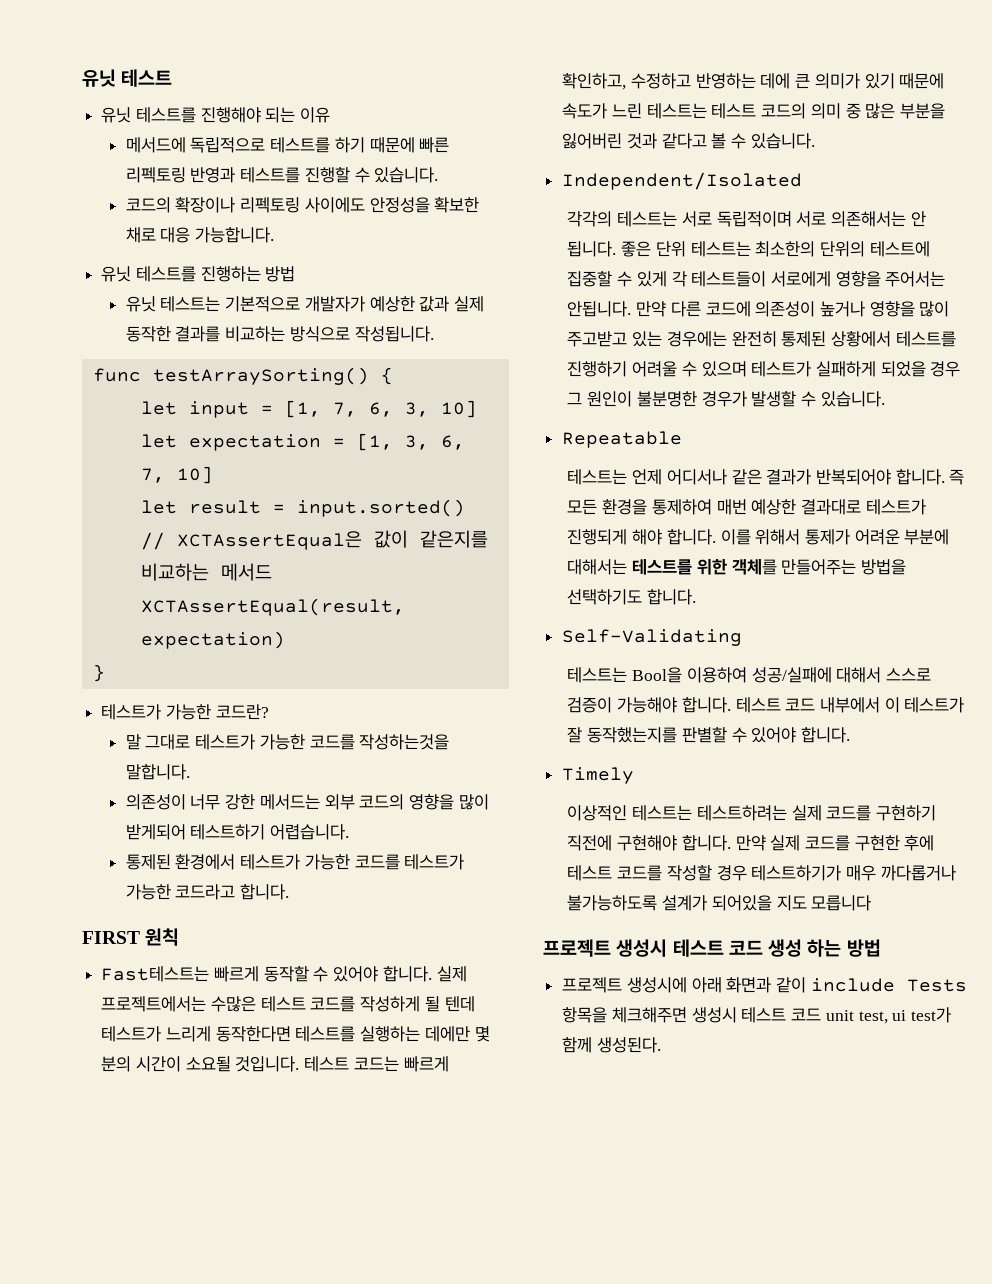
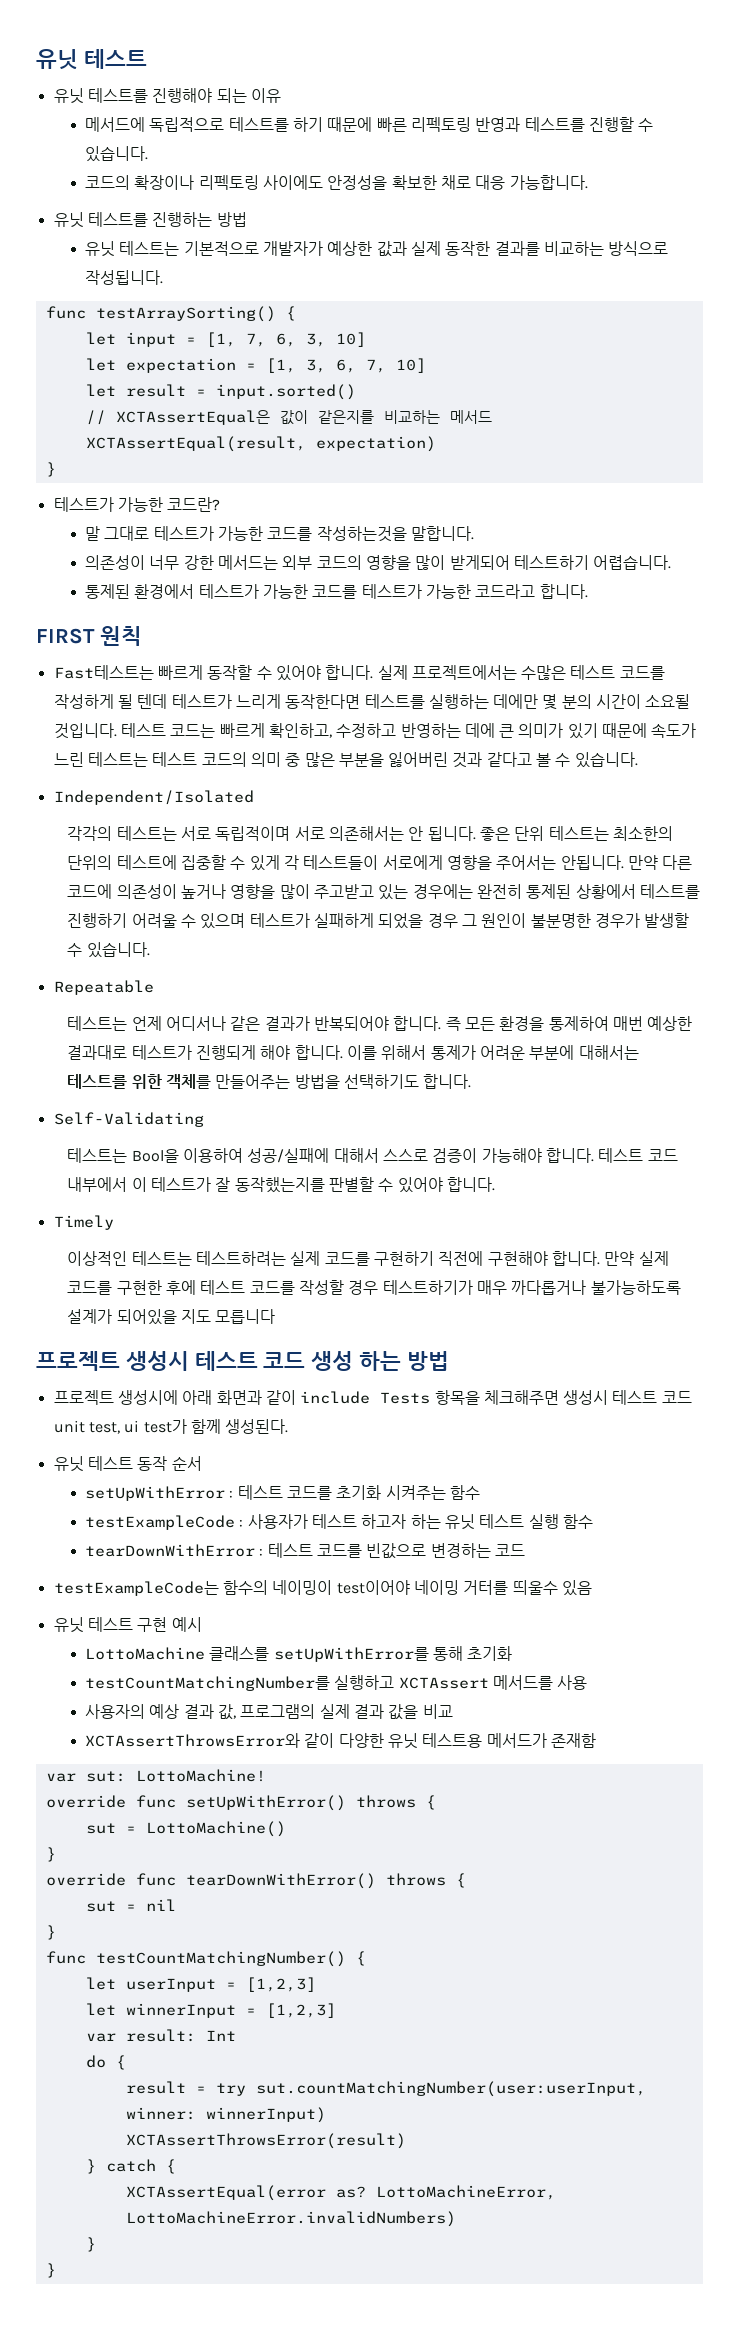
+ 유닛 테스트 동작 순서
+ setUpWithError : 테스트 코드를 초기화 시켜주는 함수
+ testExampleCode : 사용자가 테스트 하고자 하는 유닛 테스트 실행 함수
+ tearDownWithError : 테스트 코드를 빈값으로 변경하는 코드
+ testExampleCode는 함수의 네이밍이 test이어야 네이밍 거터를 띄울수 있음
+ 유닛 테스트 구현 예시
+ LottoMachine 클래스를 setUpWithError를 통해 초기화
+ testCountMatchingNumber를 실행하고 XCTAssert 메서드를 사용
+ 사용자의 예상 결과 값, 프로그램의 실제 결과 값을 비교
+ XCTAssertThrowsError와 같이 다양한 유닛 테스트용 메서드가 존재함
+ var sut: LottoMachine!
+ override func setUpWithError() throws {
+ sut = LottoMachine()
+ }
+ override func tearDownWithError() throws {
+ sut = nil
+ }
+ func testCountMatchingNumber() {
+ let userInput = [1,2,3]
+ let winnerInput = [1,2,3]
+ var result: Int
+ do {
+ result = try sut.countMatchingNumber(user:userInput, winner: winnerInput)
+ XCTAssertThrowsError(result)
+ } catch {
+ XCTAssertEqual(error as? LottoMachineError, LottoMachineError.invalidNumbers)
+ }
+ }

